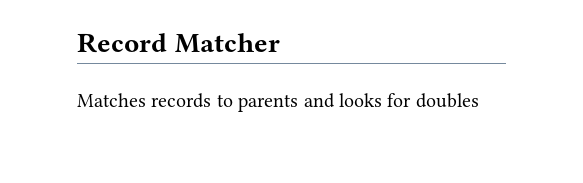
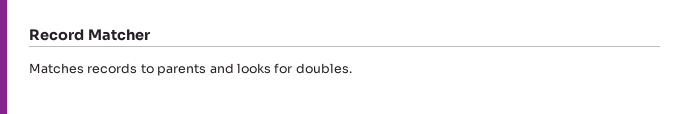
- Matches records to parents and looks for doubles
+ Matches records to parents and looks for doubles.

